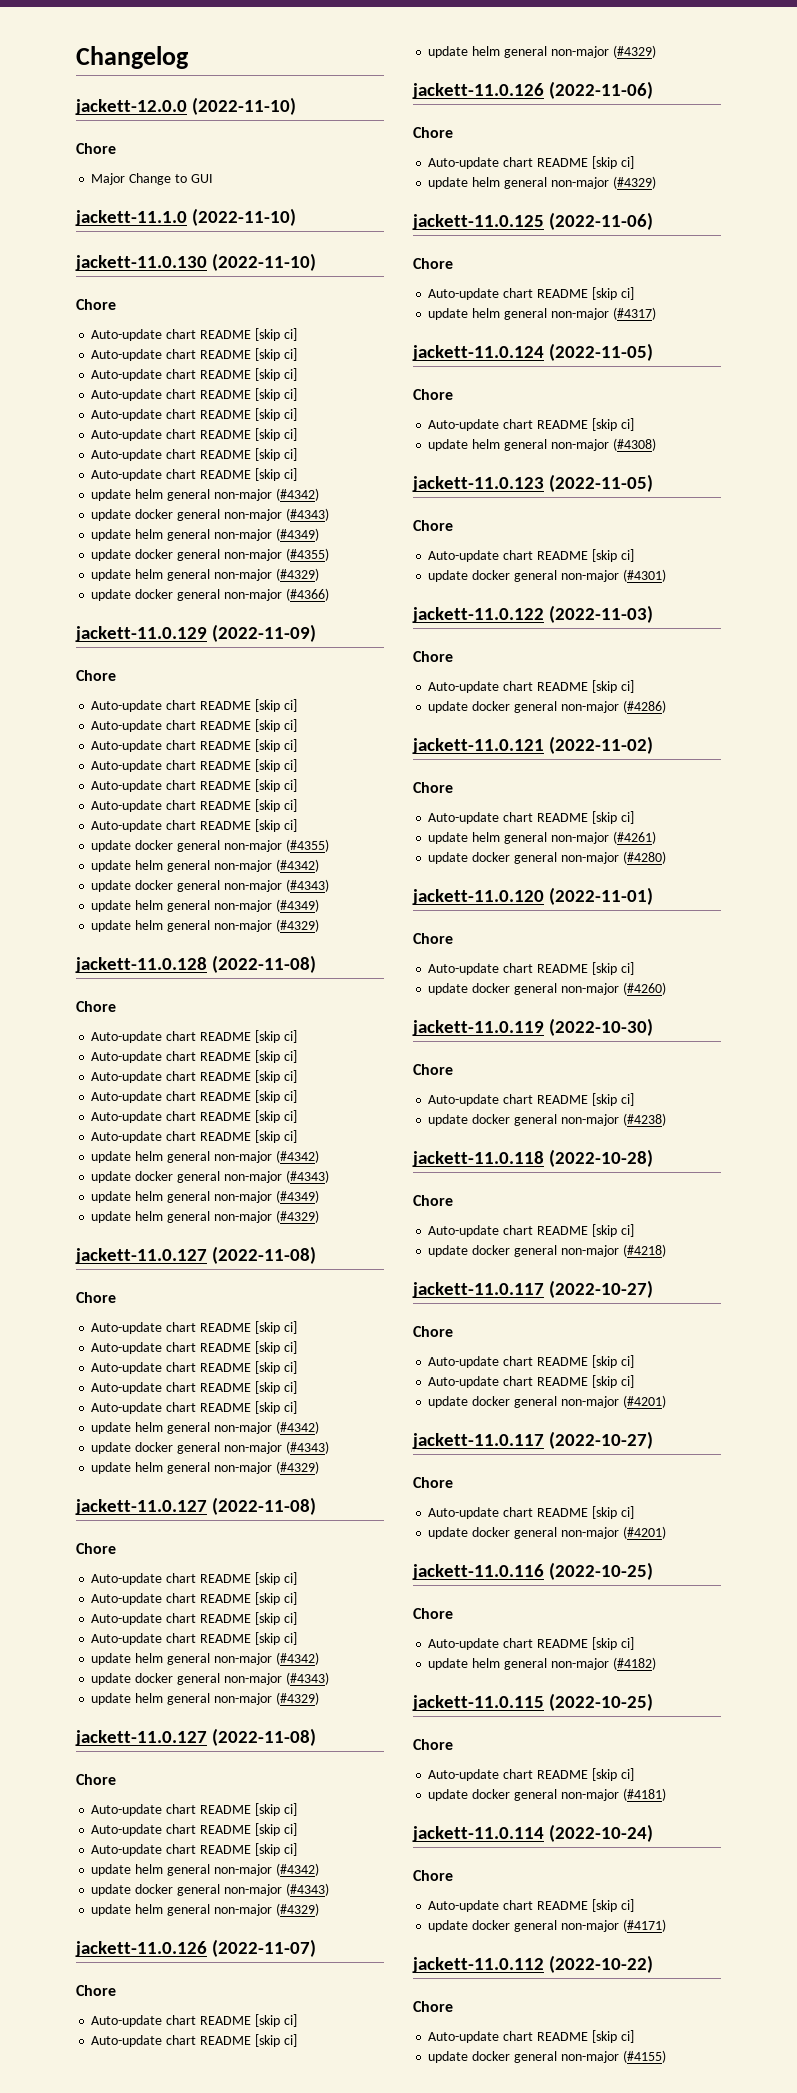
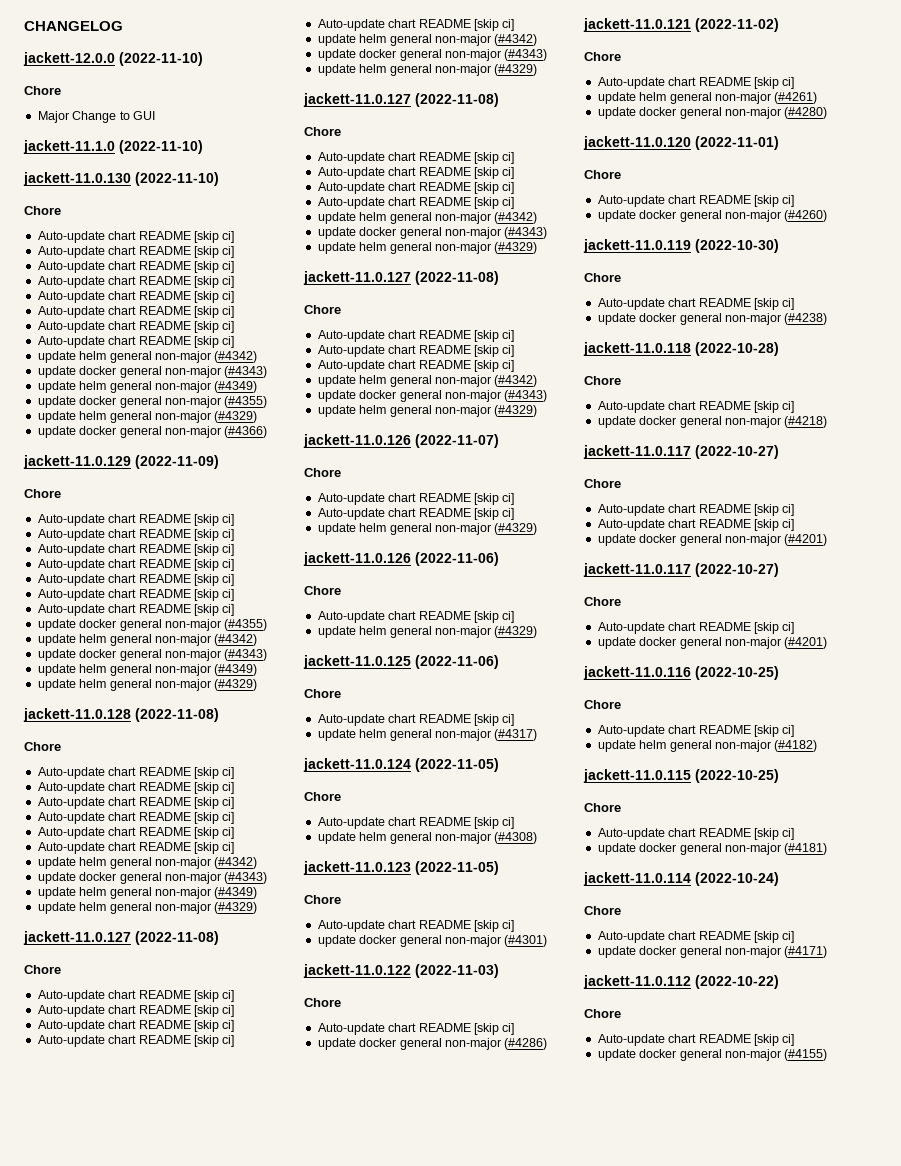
- Changelog
+ CHANGELOG

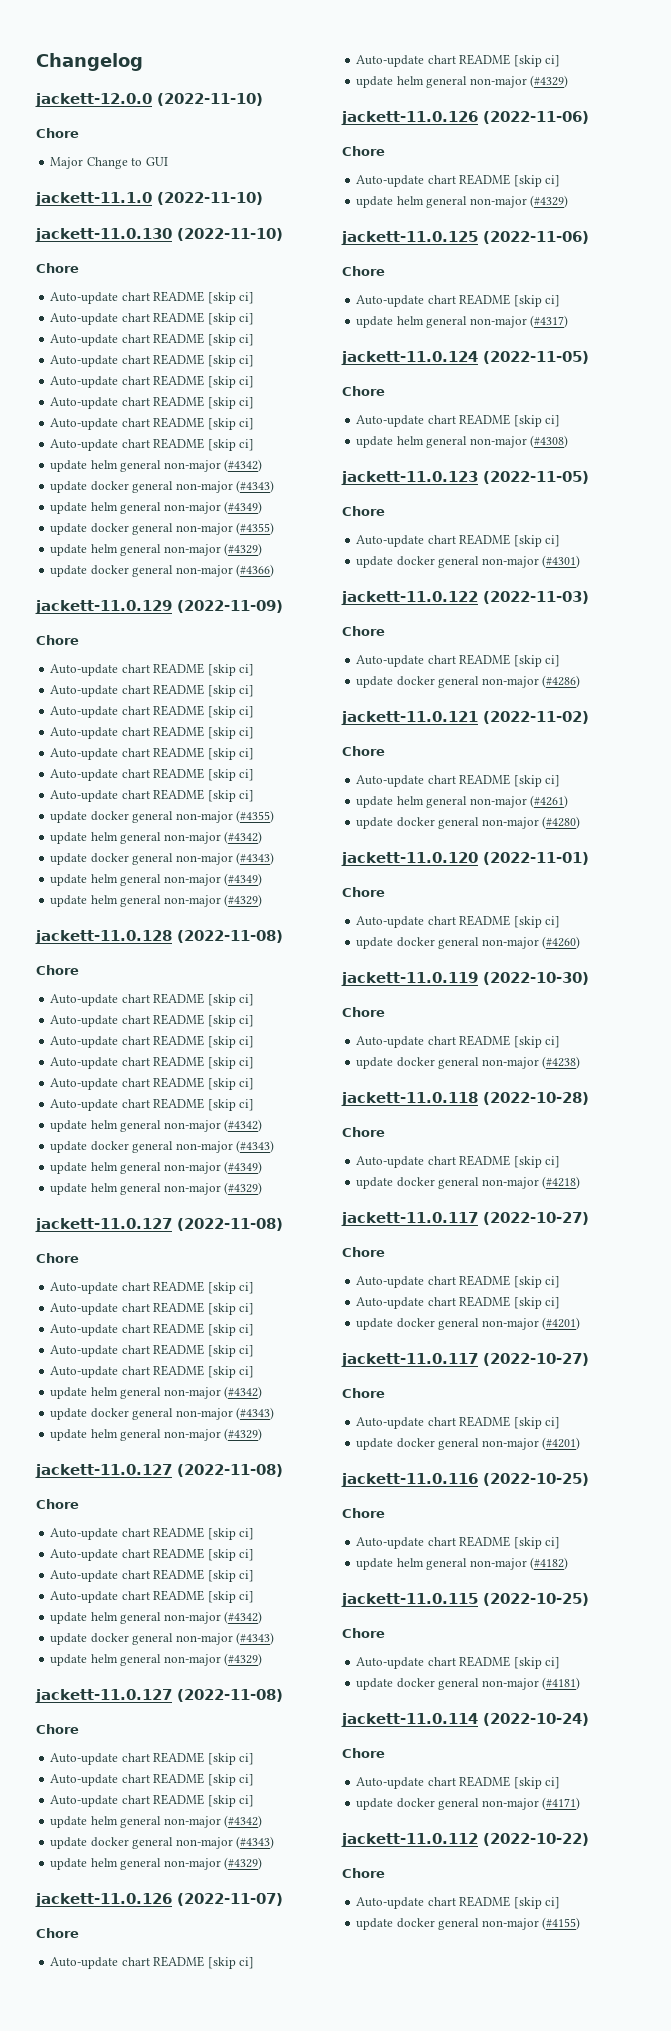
- CHANGELOG
+ Changelog

